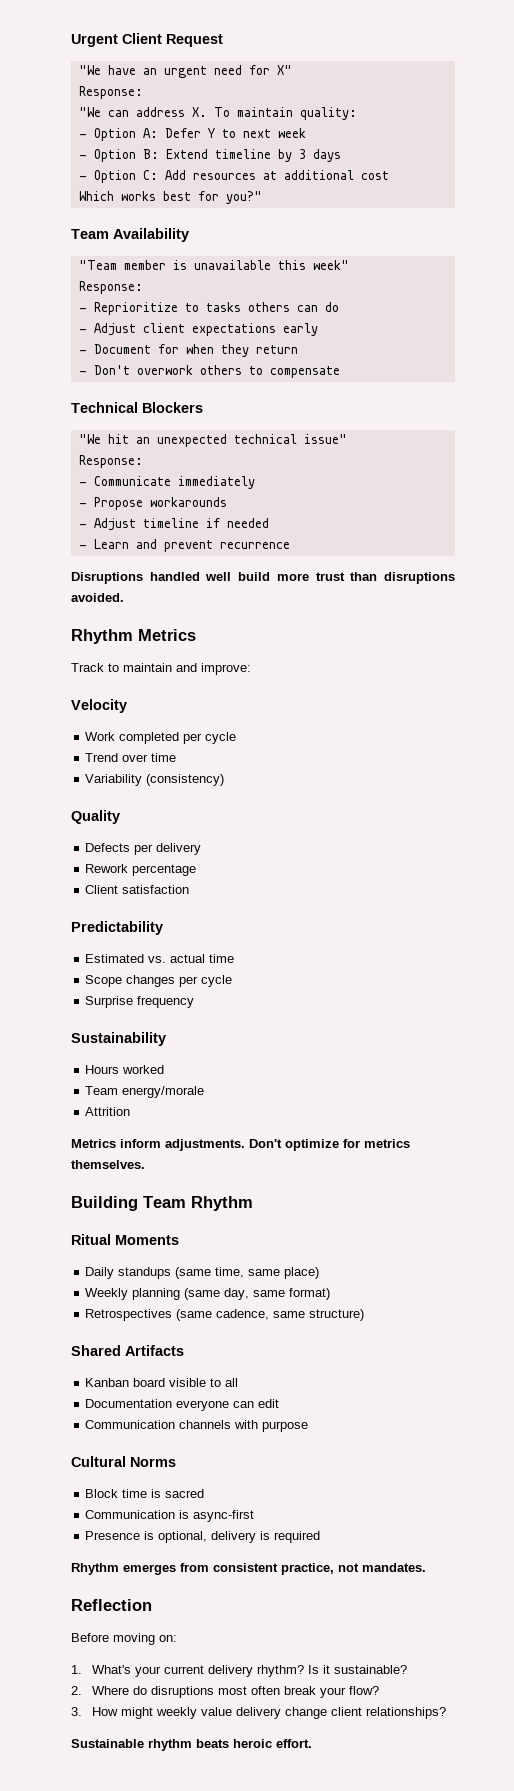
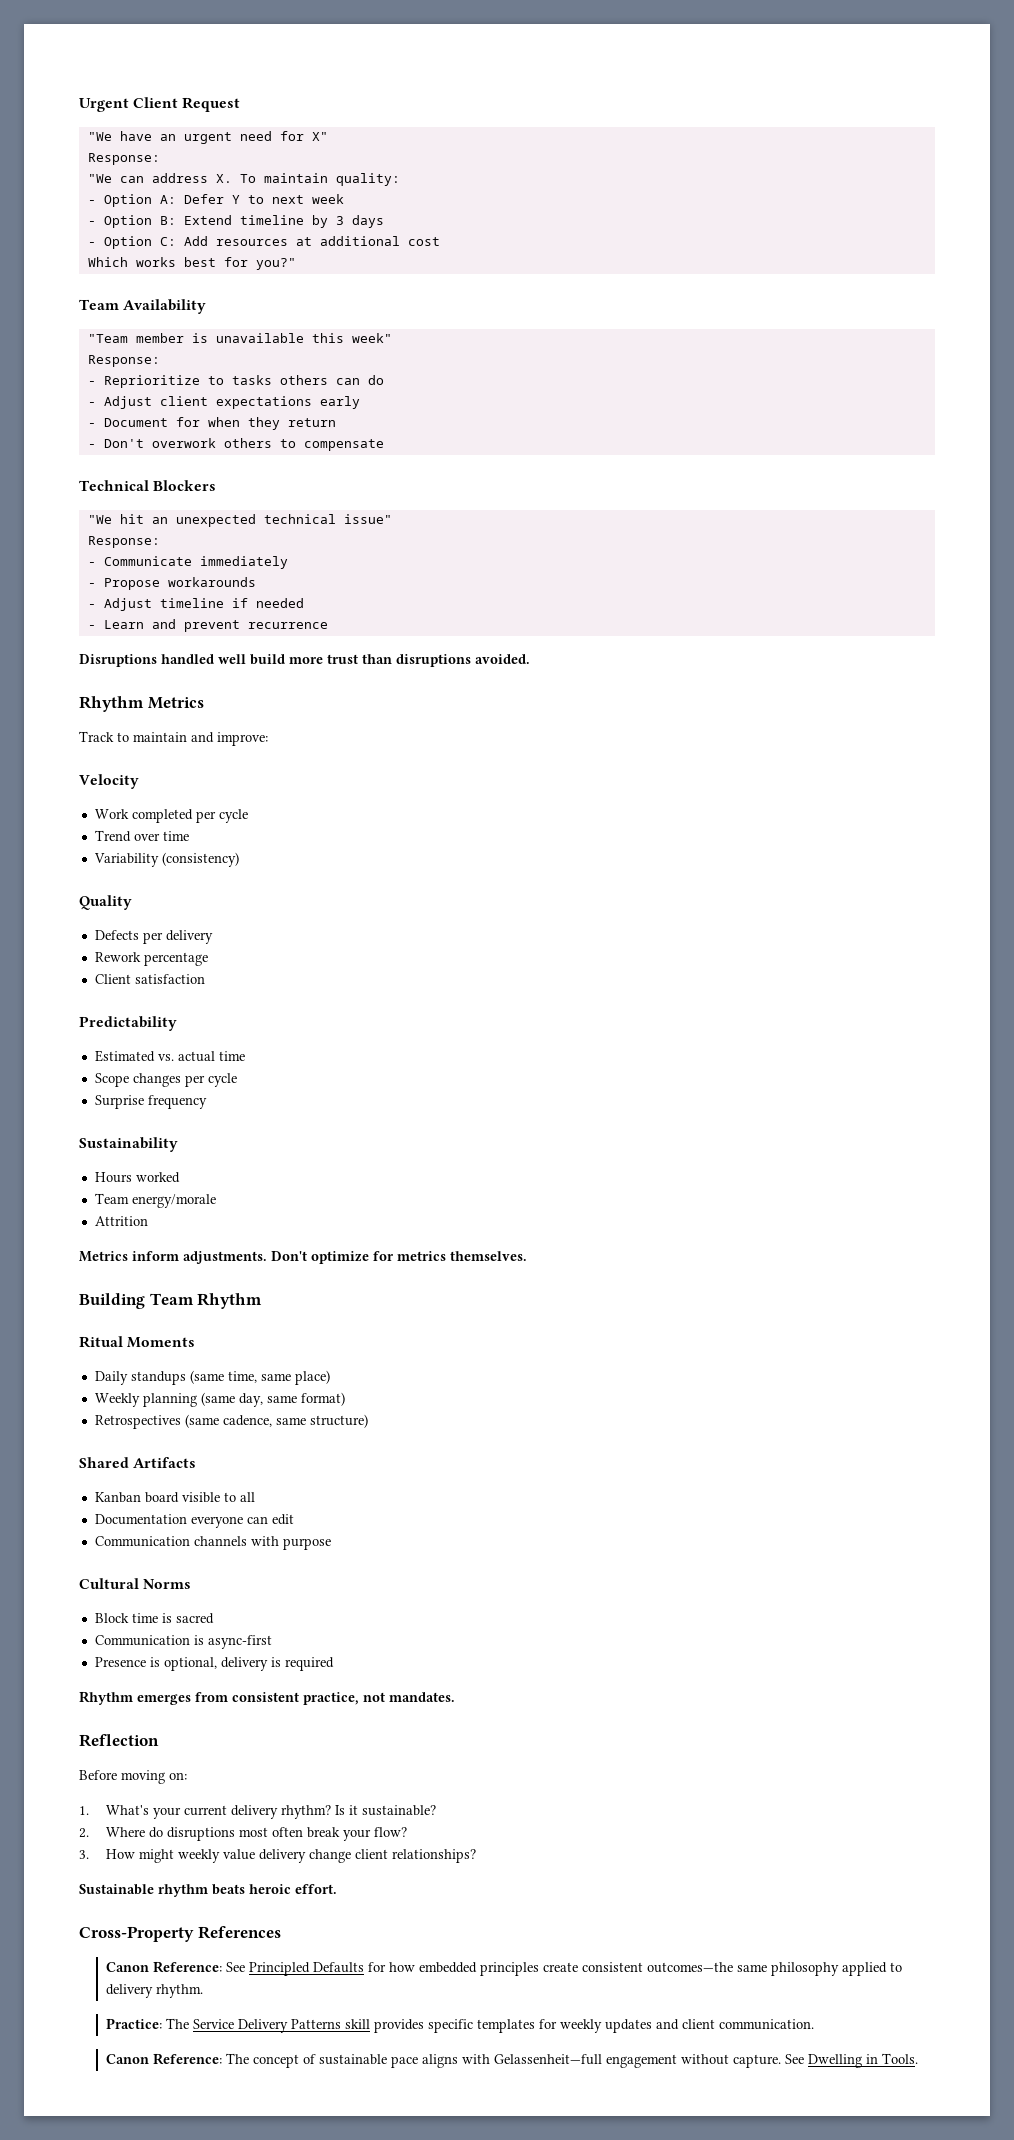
+ Cross-Property References
+ Canon Reference: See Principled Defaults for how embedded principles create consistent outcomes—the same philosophy applied to delivery rhythm.
+ Practice: The Service Delivery Patterns skill provides specific templates for weekly updates and client communication.
+ Canon Reference: The concept of sustainable pace aligns with Gelassenheit—full engagement without capture. See Dwelling in Tools.

